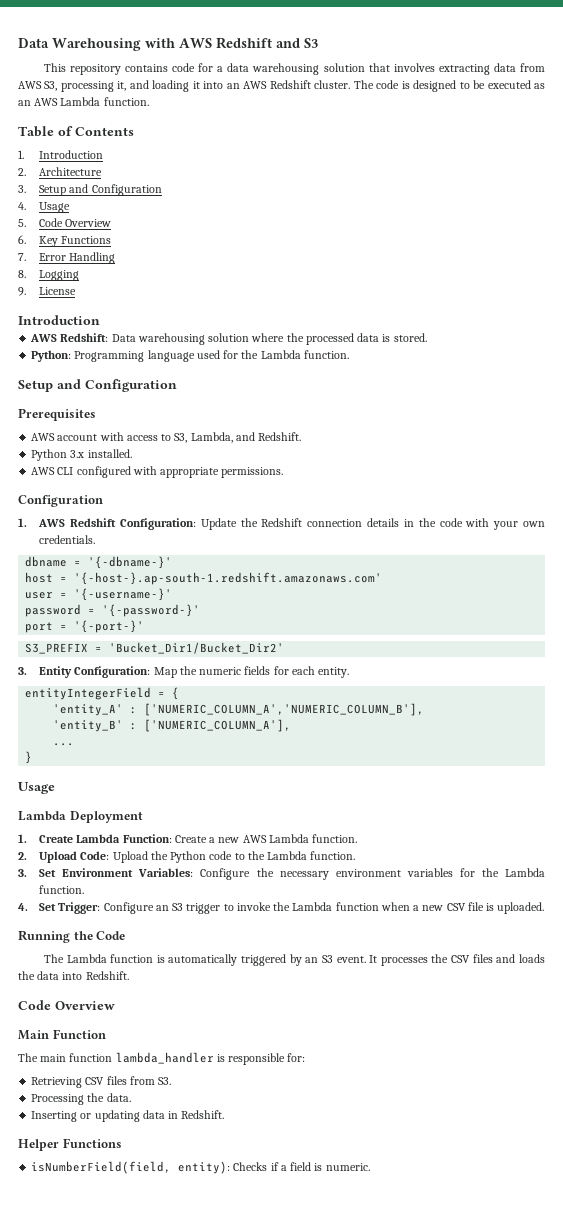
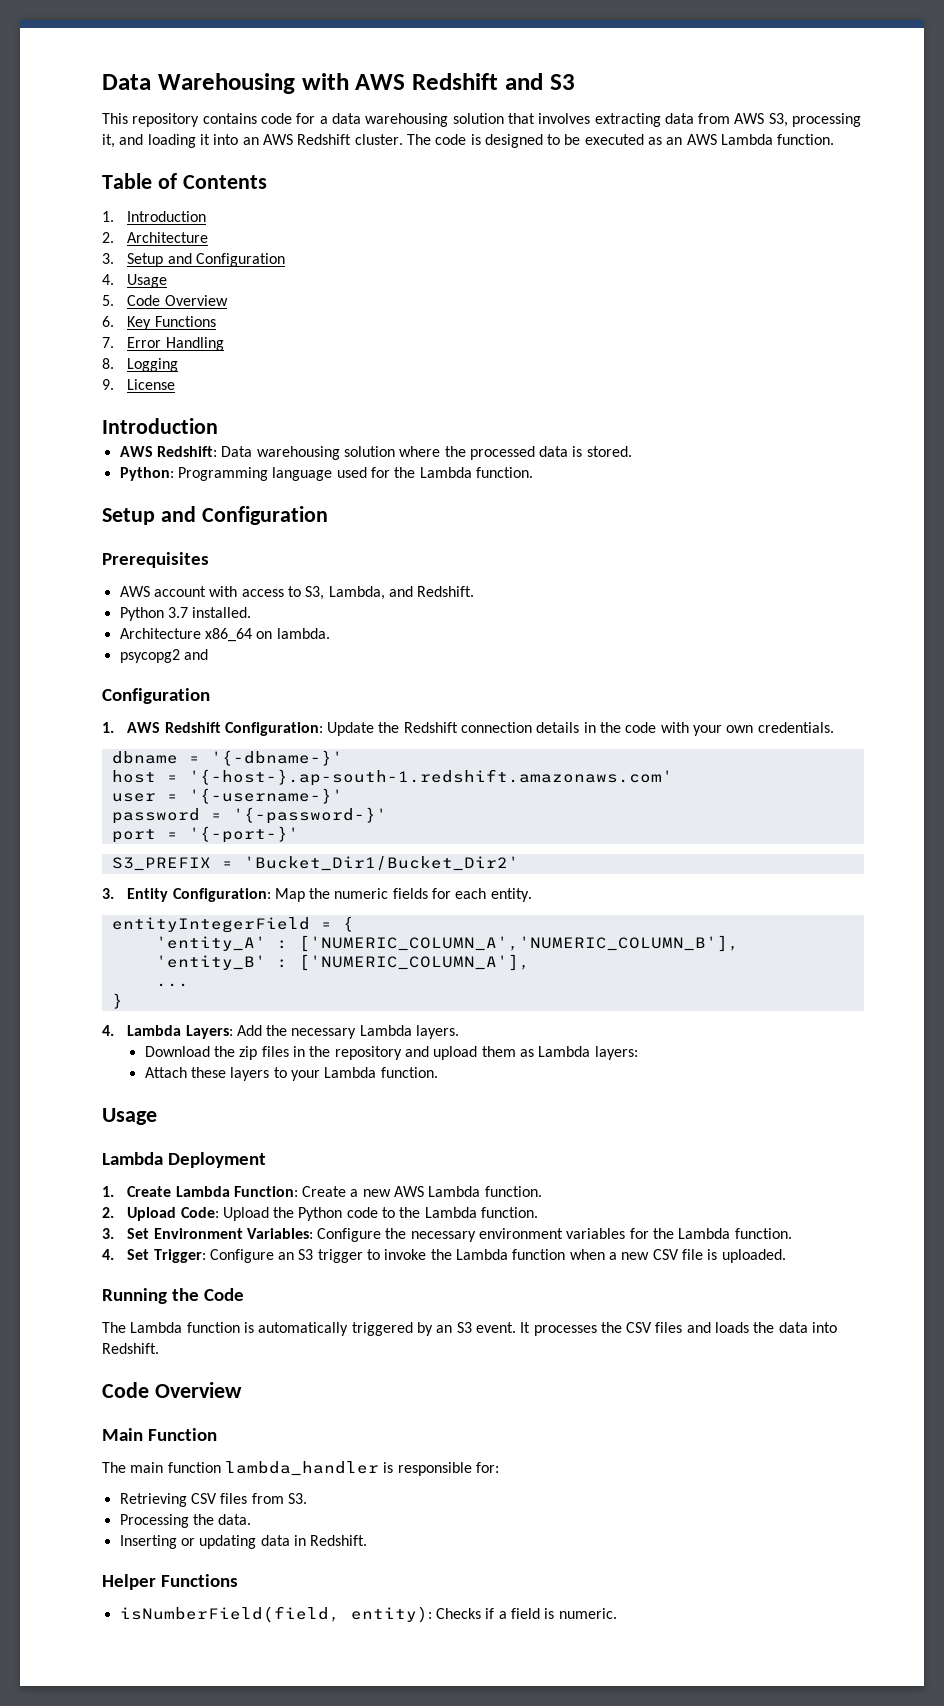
- Python 3.x installed.
+ Python 3.7 installed.
- AWS CLI configured with appropriate permissions.
+ Architecture x86_64 on lambda.
+ psycopg2 and
+ 4. Lambda Layers: Add the necessary Lambda layers.
+ Download the zip files in the repository and upload them as Lambda layers:
+ Attach these layers to your Lambda function.

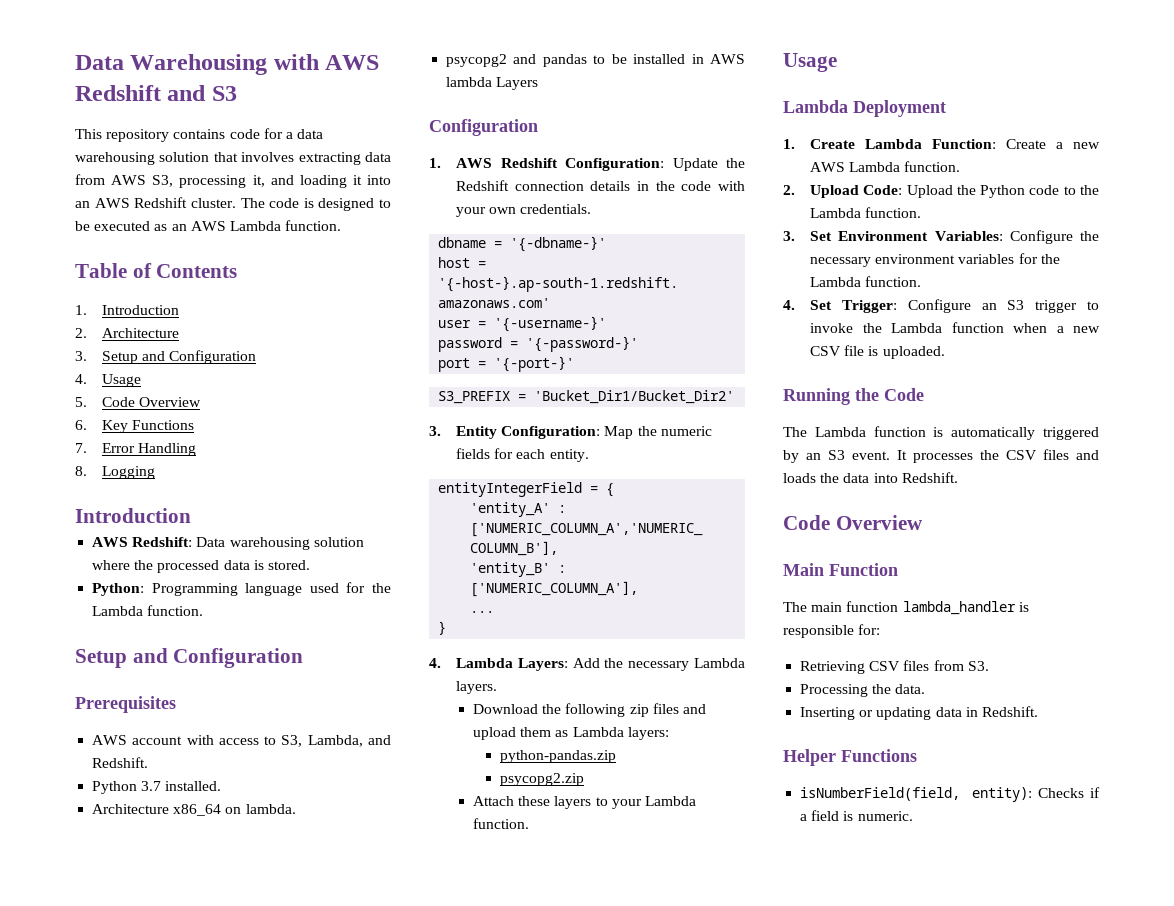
- 9. License
- psycopg2 and
+ psycopg2 and pandas to be installed in AWS lambda Layers
- Download the zip files in the repository and upload them as Lambda layers:
+ Download the following zip files and upload them as Lambda layers:
+ python-pandas.zip
+ psycopg2.zip

